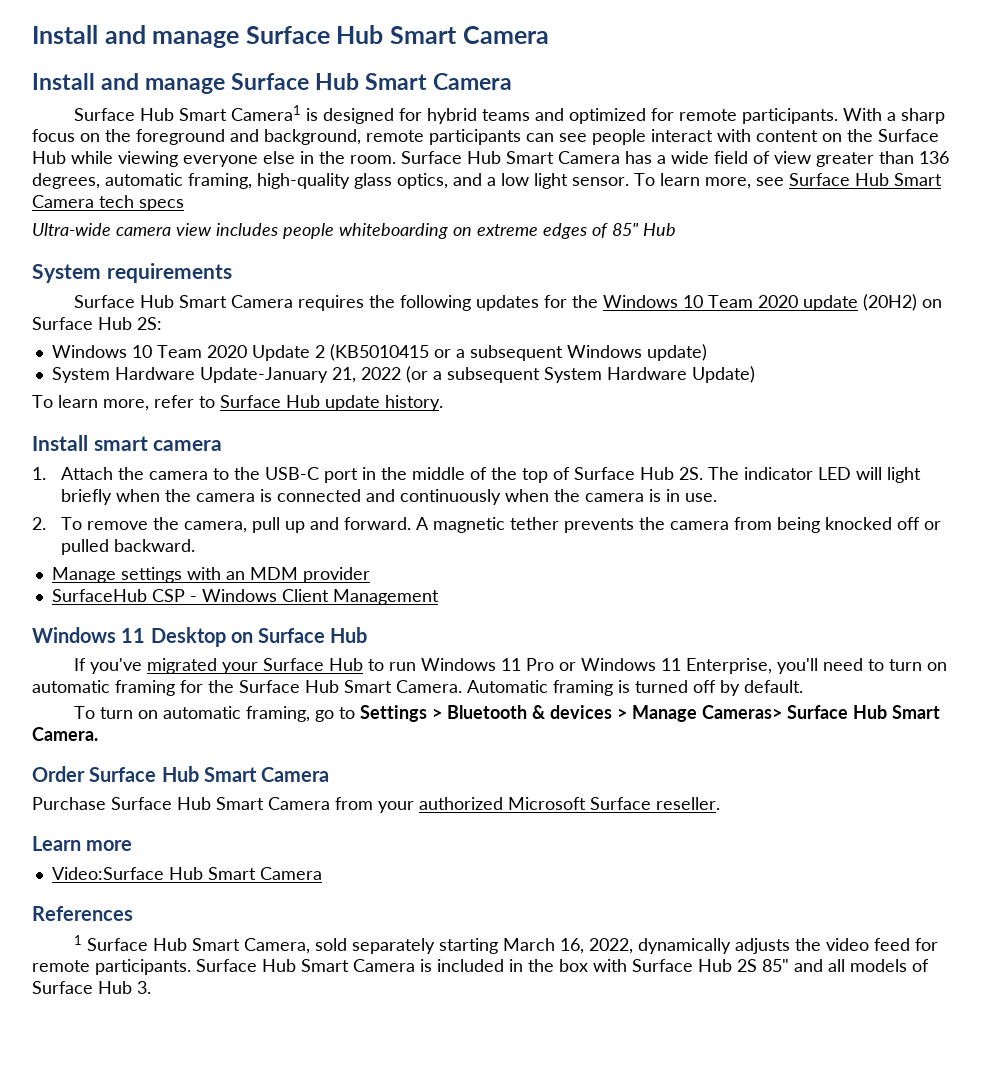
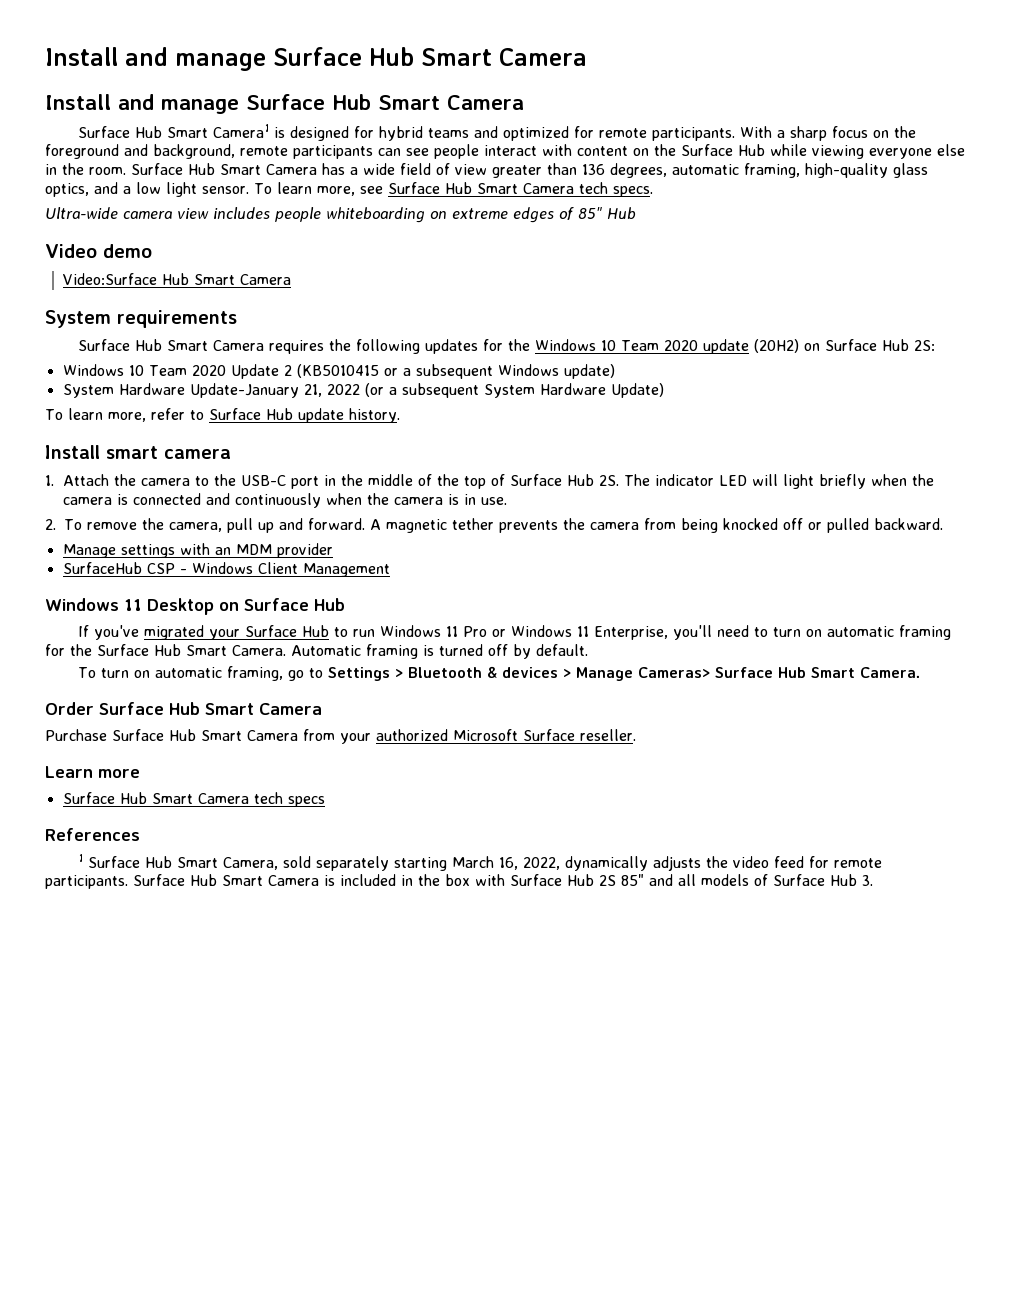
- To learn more, see Surface Hub Smart Camera tech specs
+ To learn more, see Surface Hub Smart Camera tech specs.
+ Video demo
+ Video:Surface Hub Smart Camera
- Video:Surface Hub Smart Camera
+ Surface Hub Smart Camera tech specs

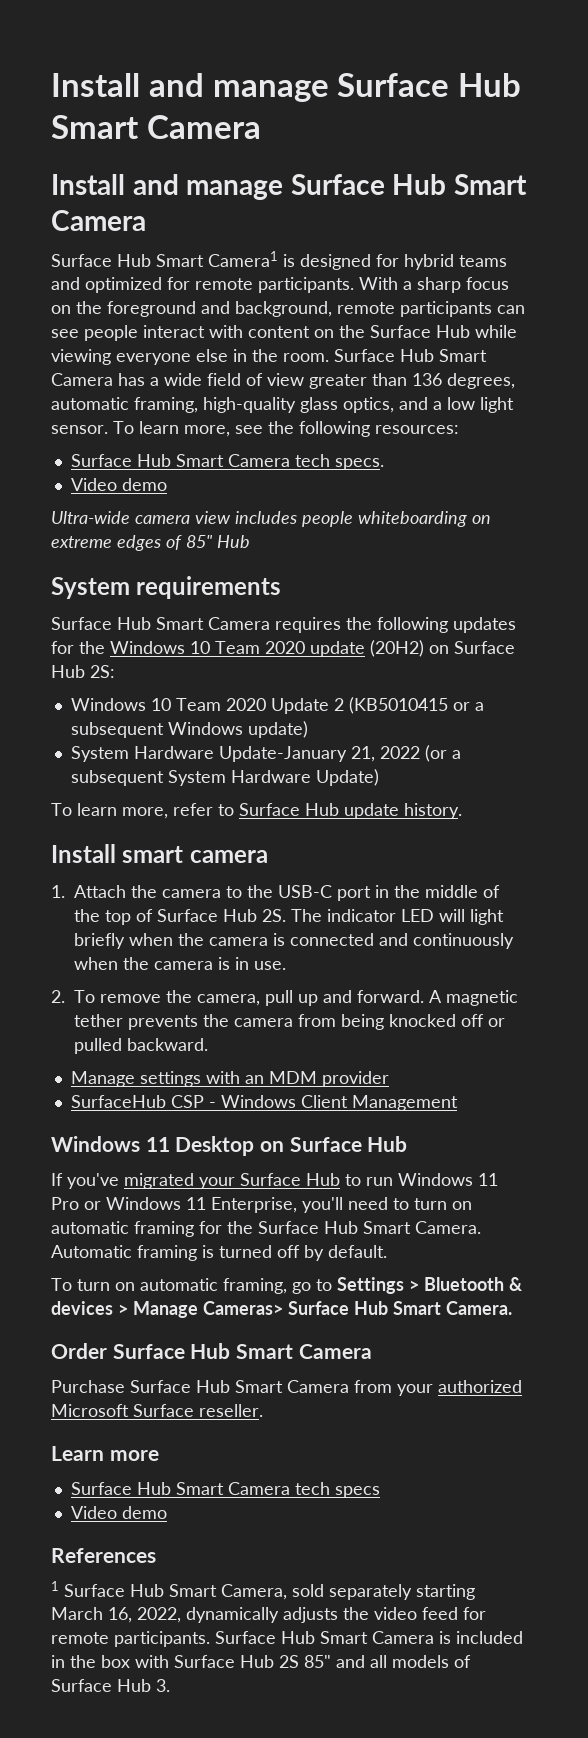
- To learn more, see Surface Hub Smart Camera tech specs.
+ To learn more, see the following resources:
+ Surface Hub Smart Camera tech specs.
+ Video demo
- Video demo
- Video:Surface Hub Smart Camera
  Surface Hub Smart Camera tech specs
+ Video demo

